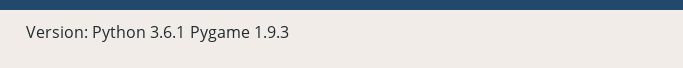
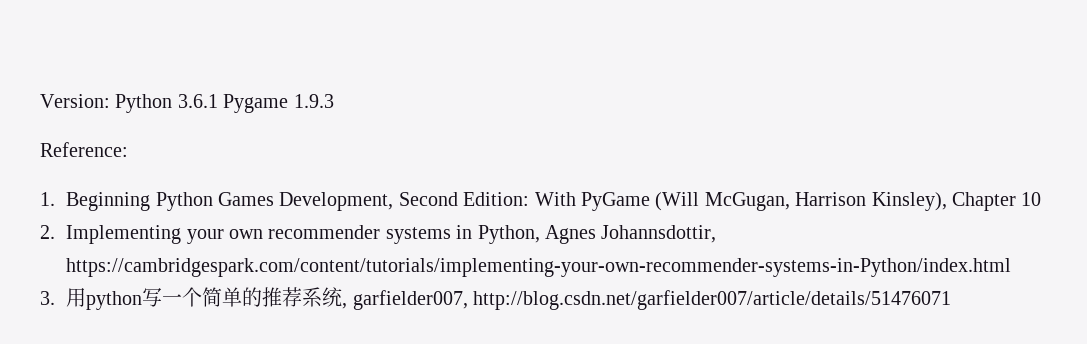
+ Reference:
+ 1. Beginning Python Games Development, Second Edition: With PyGame (Will McGugan, Harrison Kinsley), Chapter 10
+ 2. Implementing your own recommender systems in Python, Agnes Johannsdottir, https://cambridgespark.com/content/tutorials/implementing-your-own-recommender-systems-in-Python/index.html
+ 3.用python写一个简单的推荐系统, garfielder007, http://blog.csdn.net/garfielder007/article/details/51476071

